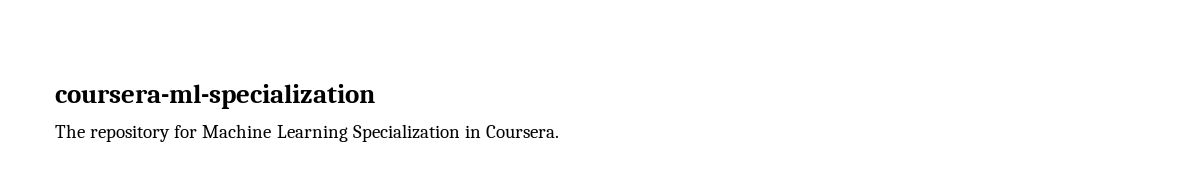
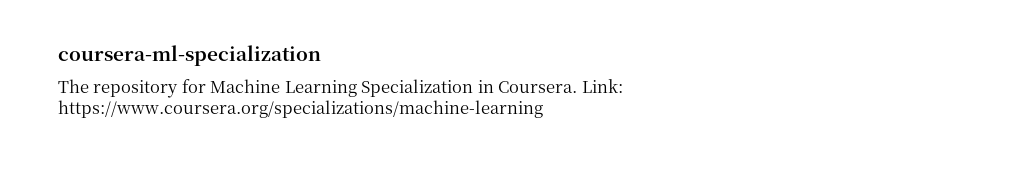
+ Link: https://www.coursera.org/specializations/machine-learning

